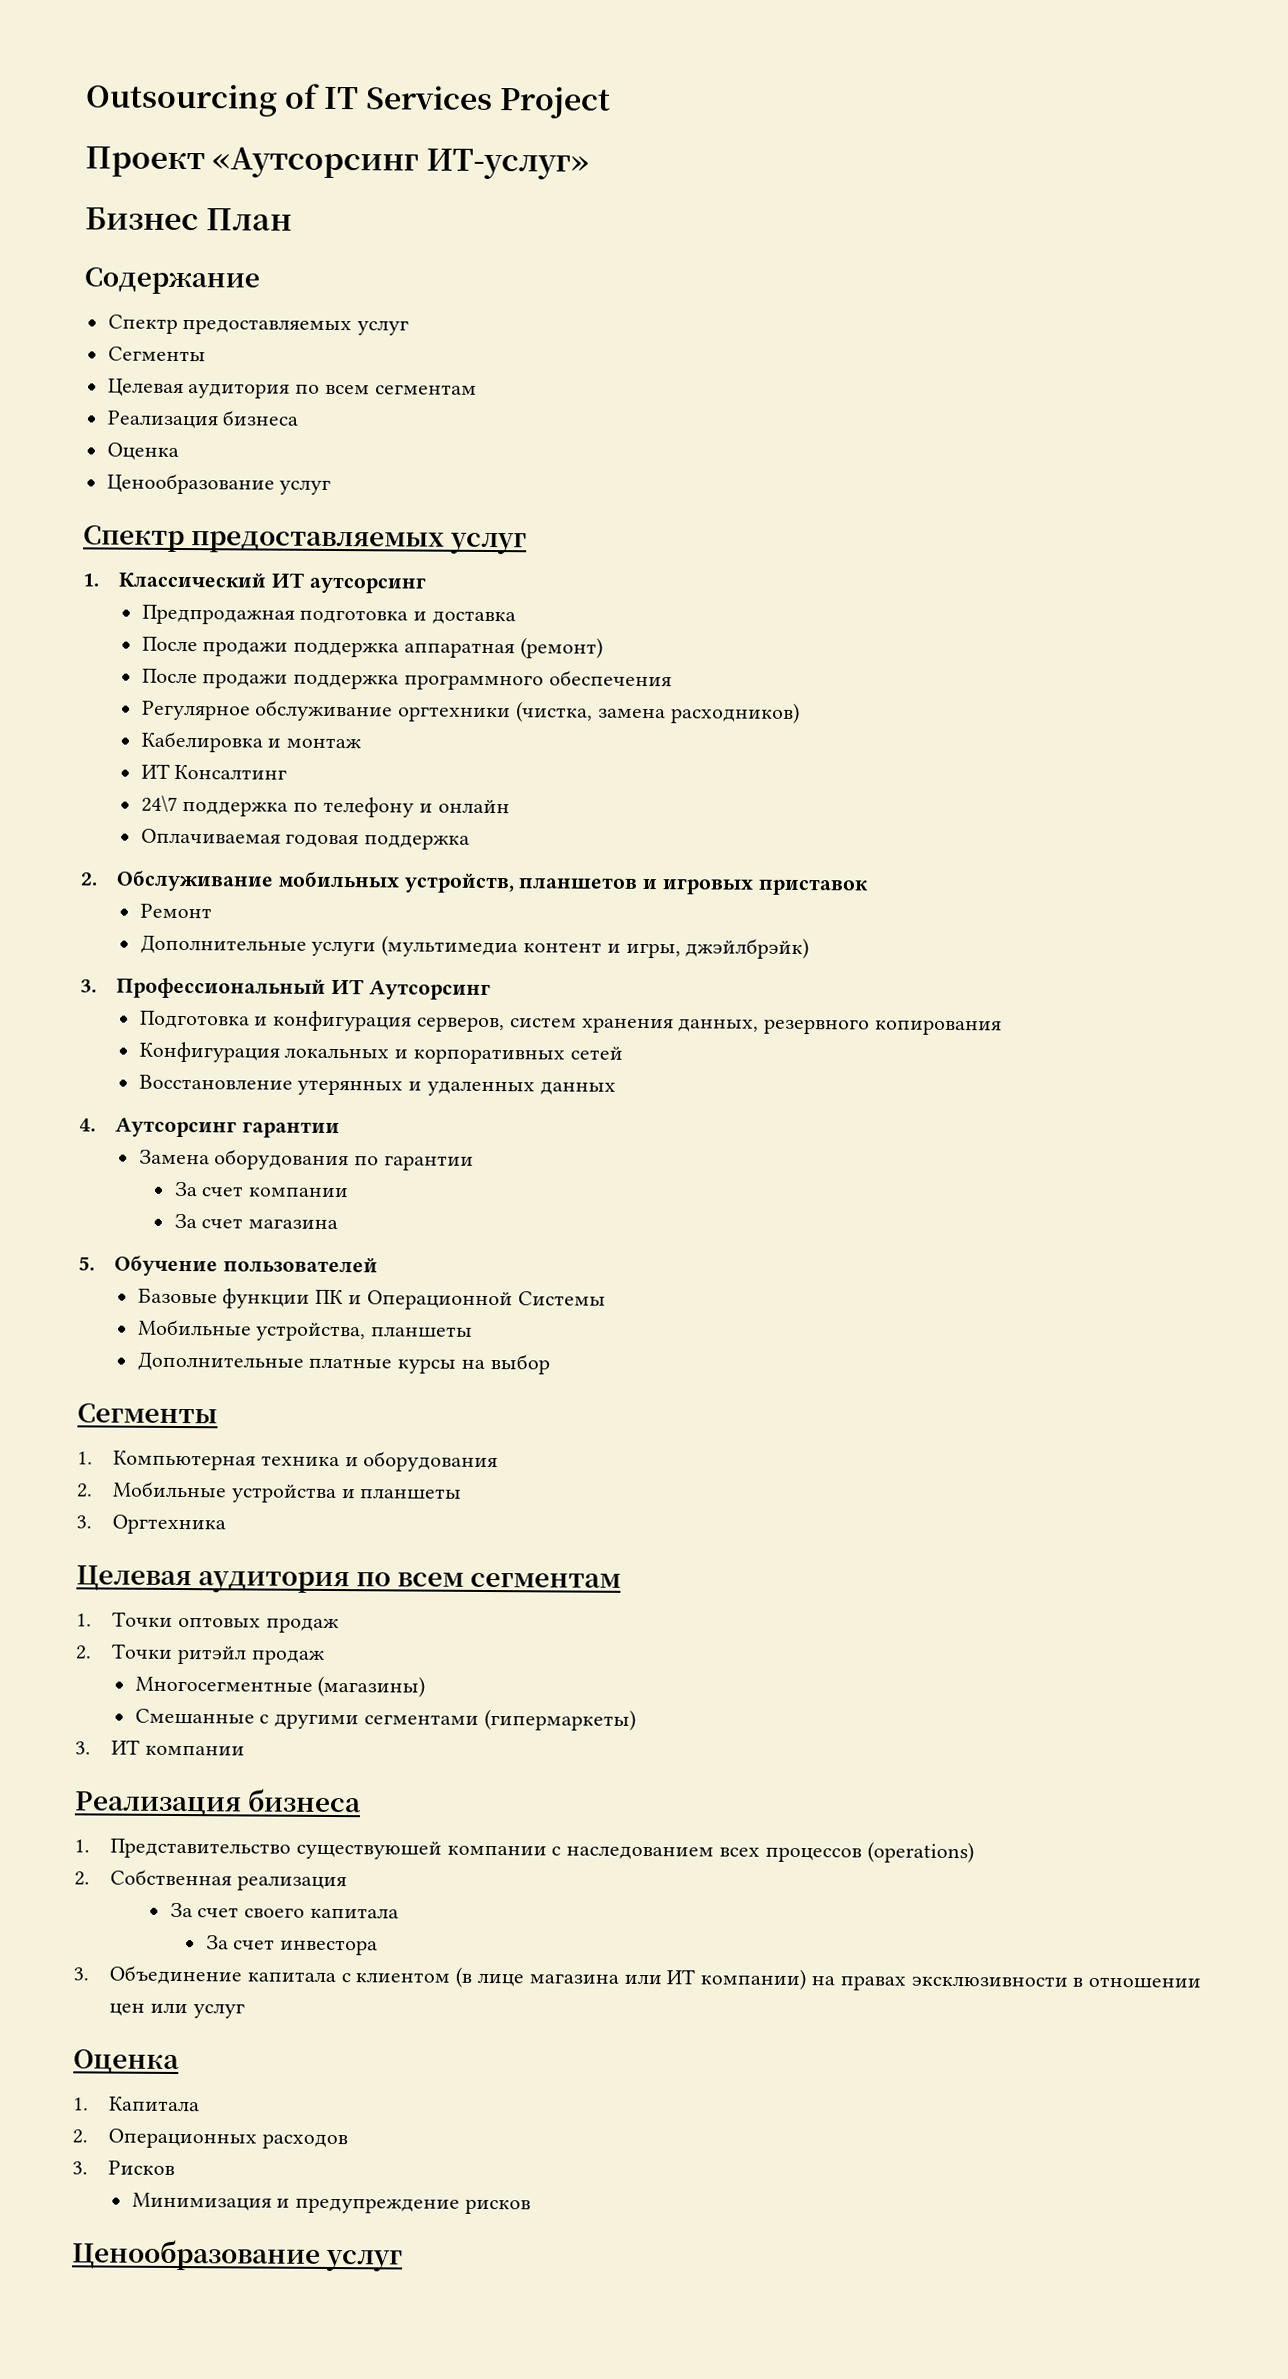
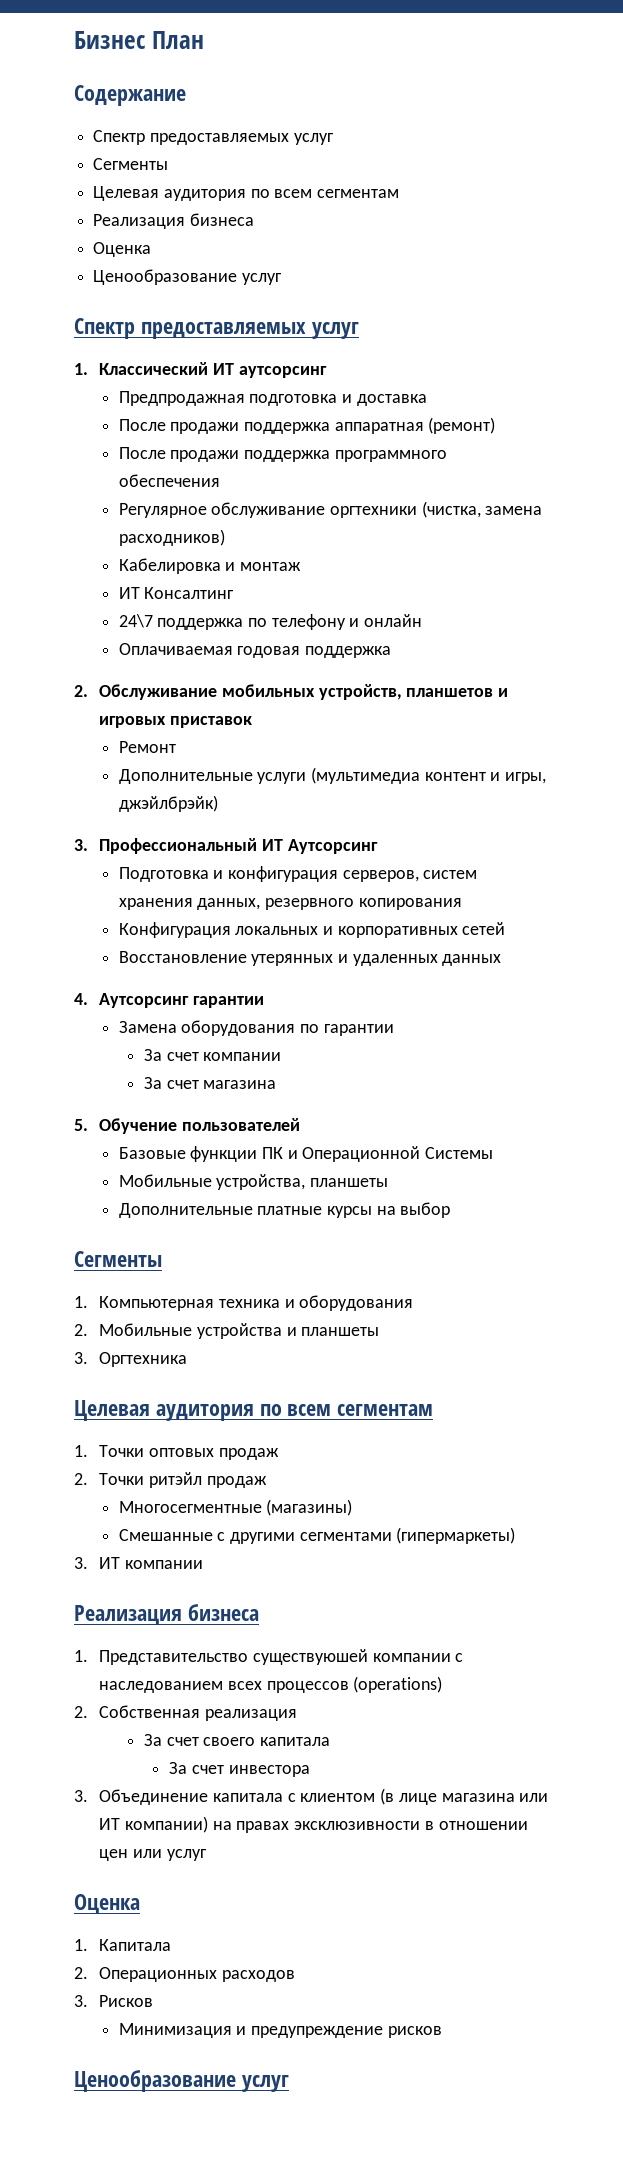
- Outsourcing of IT Services Project
- Проект «Аутсорсинг ИТ-услуг»

